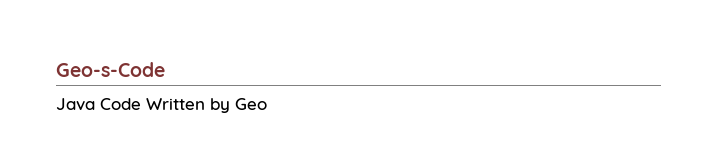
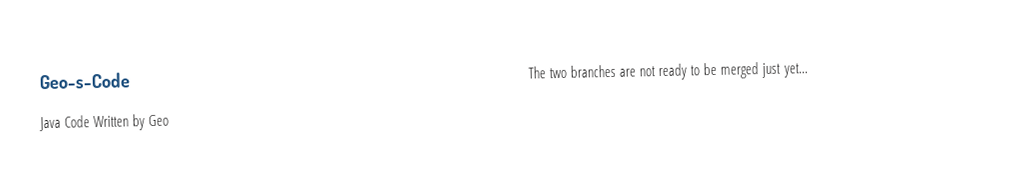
+ The two branches are not ready to be merged just yet...

